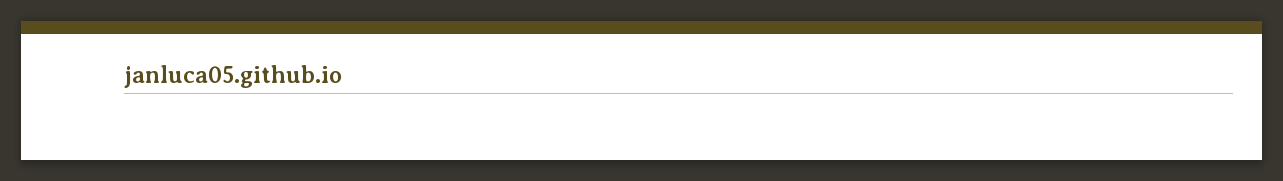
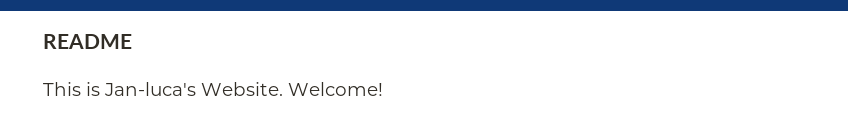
- janluca05.github.io
+ README
+ This is Jan-luca's Website. Welcome!

